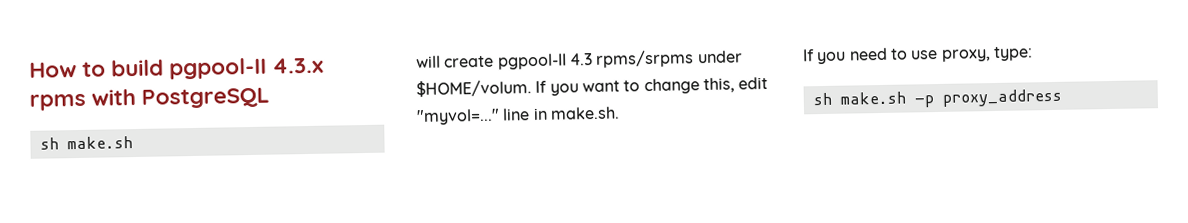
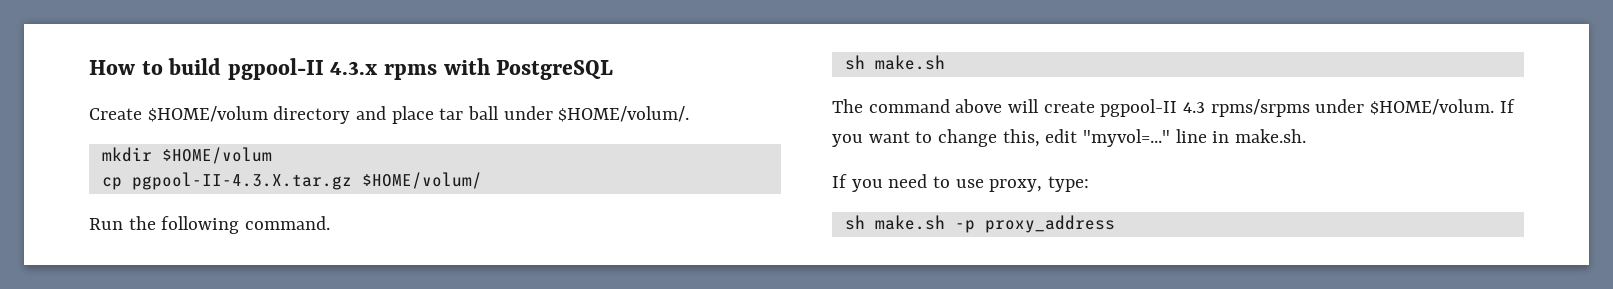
+ Create $HOME/volum directory and place tar ball under $HOME/volum/.
+ mkdir $HOME/volum
+ cp pgpool-II-4.3.X.tar.gz $HOME/volum/
+ Run the following command.
- will create pgpool-II 4.3 rpms/srpms under $HOME/volum.
+ The command above will create pgpool-II 4.3 rpms/srpms under $HOME/volum.

